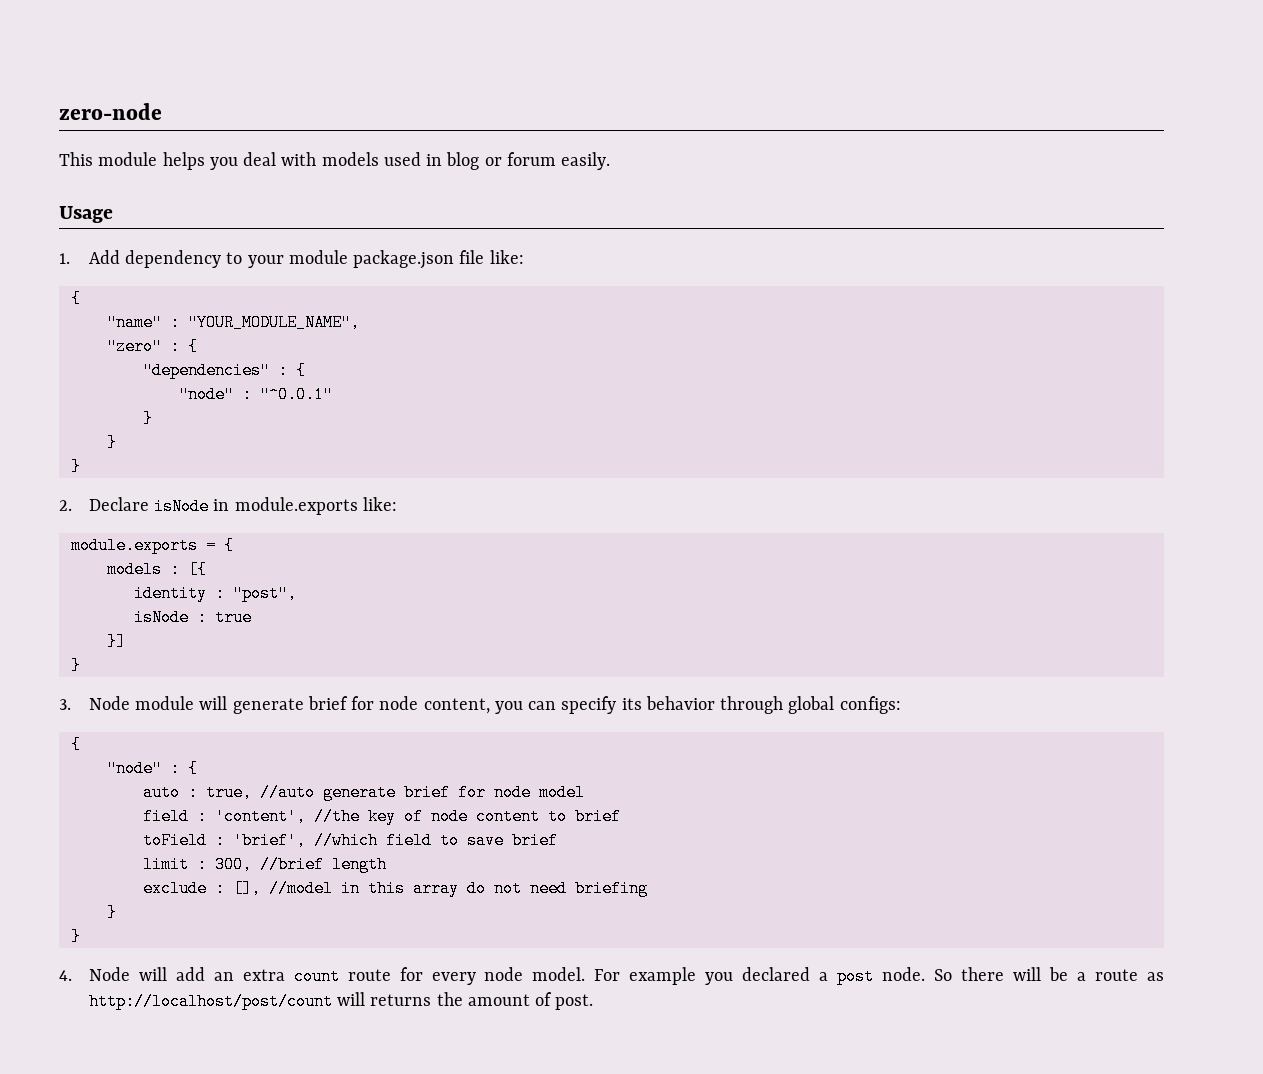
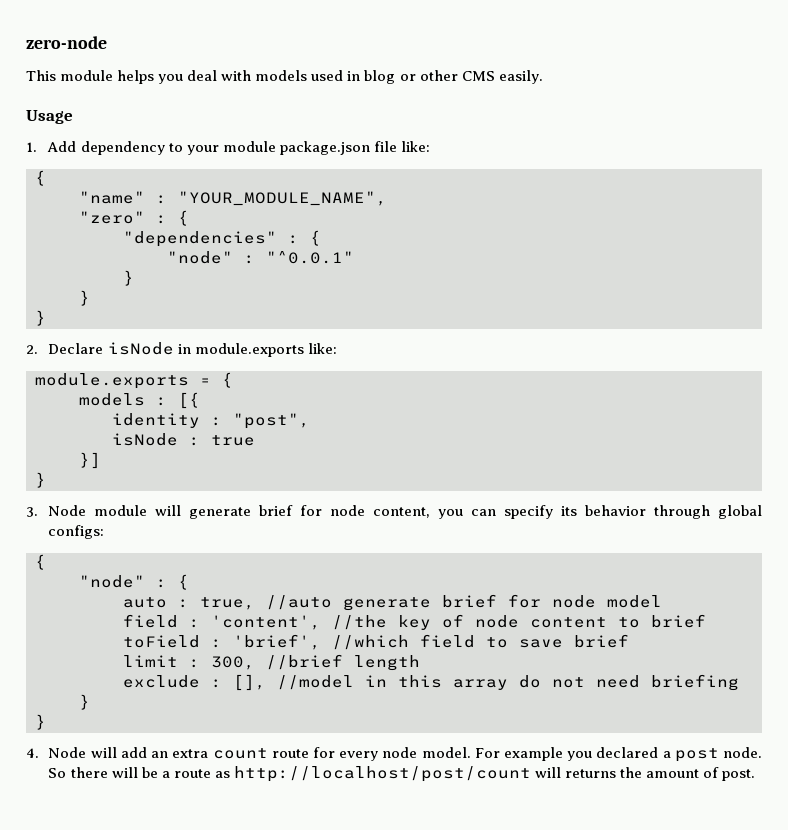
- This module helps you deal with models used in blog or forum easily.
+ This module helps you deal with models used in blog or other CMS easily.

